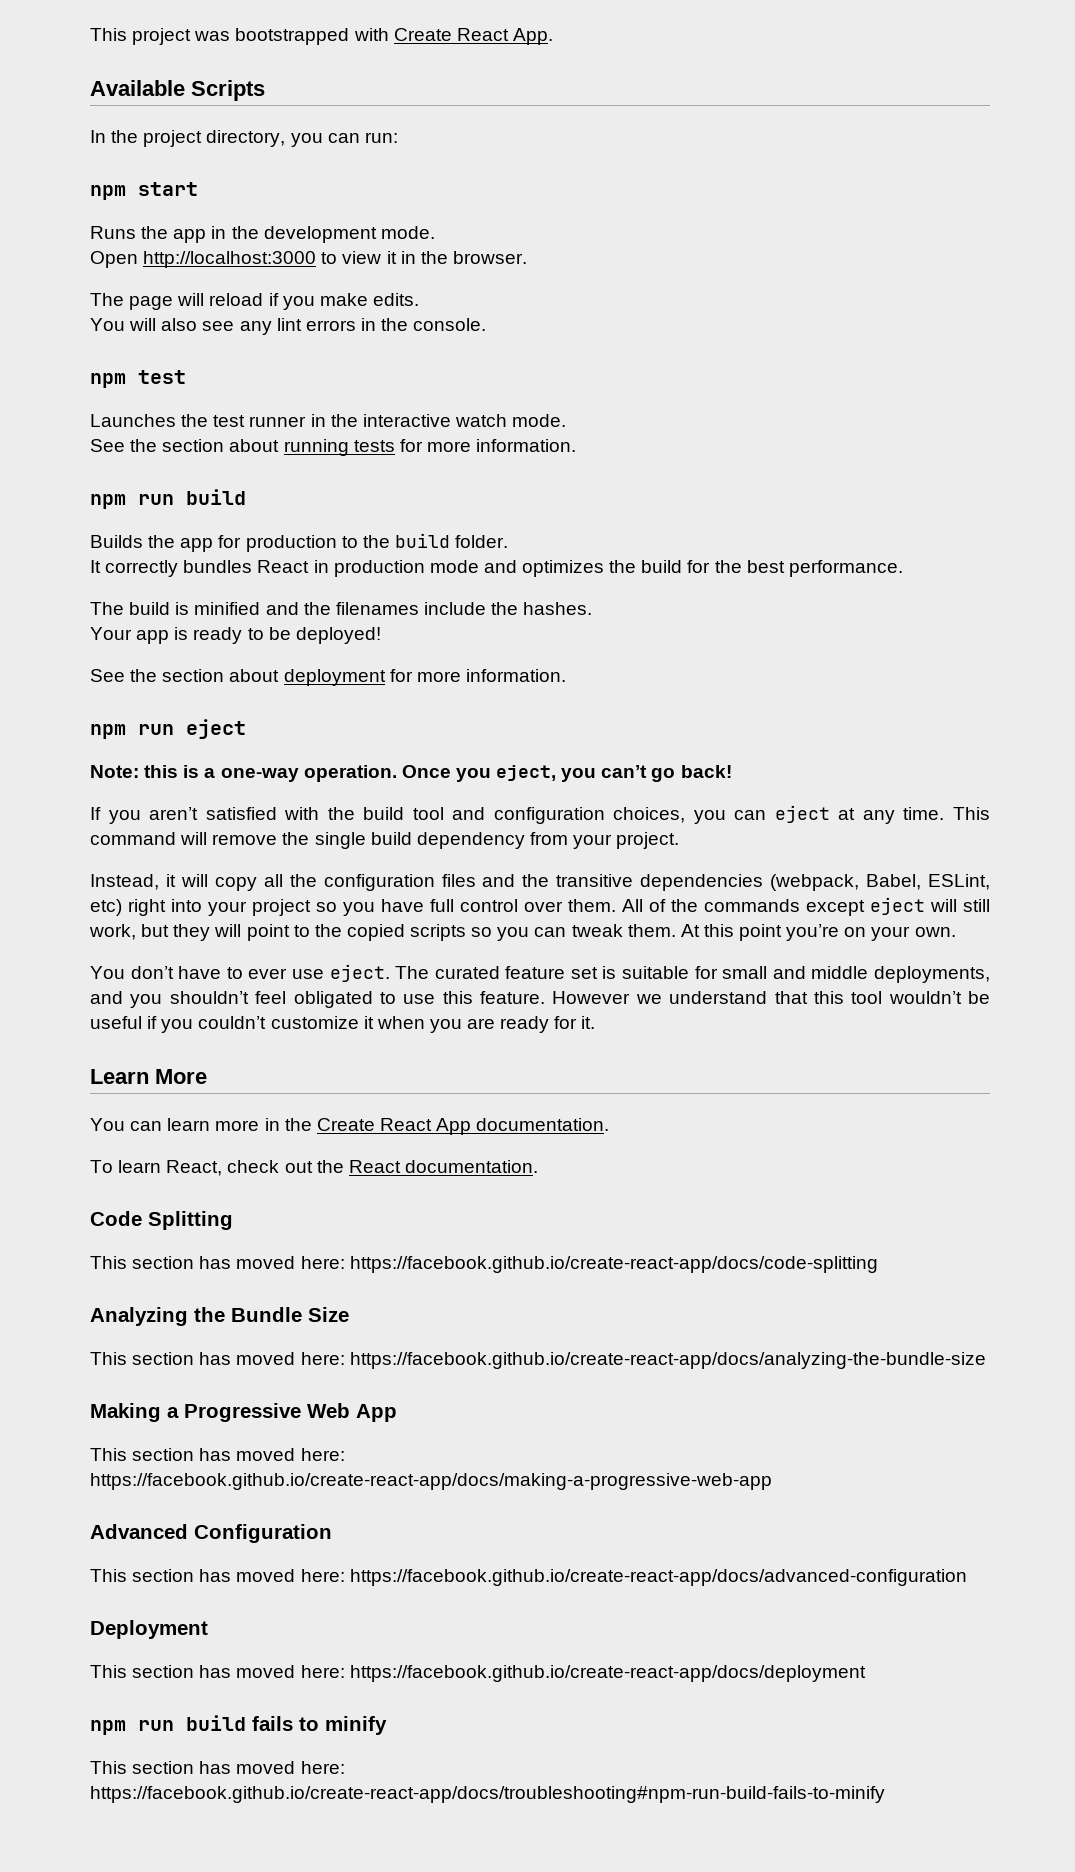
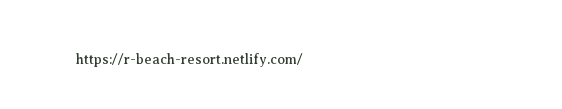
- This project was bootstrapped with Create React App.
- Available Scripts
- In the project directory, you can run:
- npm start
- Runs the app in the development mode.
- Open http://localhost:3000 to view it in the browser.
- The page will reload if you make edits.
- You will also see any lint errors in the console.
- npm test
- Launches the test runner in the interactive watch mode.
- See the section about running tests for more information.
- npm run build
- Builds the app for production to the build folder.
- It correctly bundles React in production mode and optimizes the build for the best performance.
- The build is minified and the filenames include the hashes.
- Your app is ready to be deployed!
- See the section about deployment for more information.
- npm run eject
- Note: this is a one-way operation. Once you eject, you can’t go back!
- If you aren’t satisfied with the build tool and configuration choices, you can eject at any time. This command will remove the single build dependency from your project.
- Instead, it will copy all the configuration files and the transitive dependencies (webpack, Babel, ESLint, etc) right into your project so you have full control over them. All of the commands except eject will still work, but they will point to the copied scripts so you can tweak them. At this point you’re on your own.
- You don’t have to ever use eject. The curated feature set is suitable for small and middle deployments, and you shouldn’t feel obligated to use this feature. However we understand that this tool wouldn’t be useful if you couldn’t customize it when you are ready for it.
- Learn More
- You can learn more in the Create React App documentation.
- To learn React, check out the React documentation.
- Code Splitting
- This section has moved here: https://facebook.github.io/create-react-app/docs/code-splitting
- Analyzing the Bundle Size
- This section has moved here: https://facebook.github.io/create-react-app/docs/analyzing-the-bundle-size
- Making a Progressive Web App
- This section has moved here: https://facebook.github.io/create-react-app/docs/making-a-progressive-web-app
- Advanced Configuration
- This section has moved here: https://facebook.github.io/create-react-app/docs/advanced-configuration
- Deployment
- This section has moved here: https://facebook.github.io/create-react-app/docs/deployment
- npm run build fails to minify
- This section has moved here: https://facebook.github.io/create-react-app/docs/troubleshooting#npm-run-build-fails-to-minify
+ https://r-beach-resort.netlify.com/

